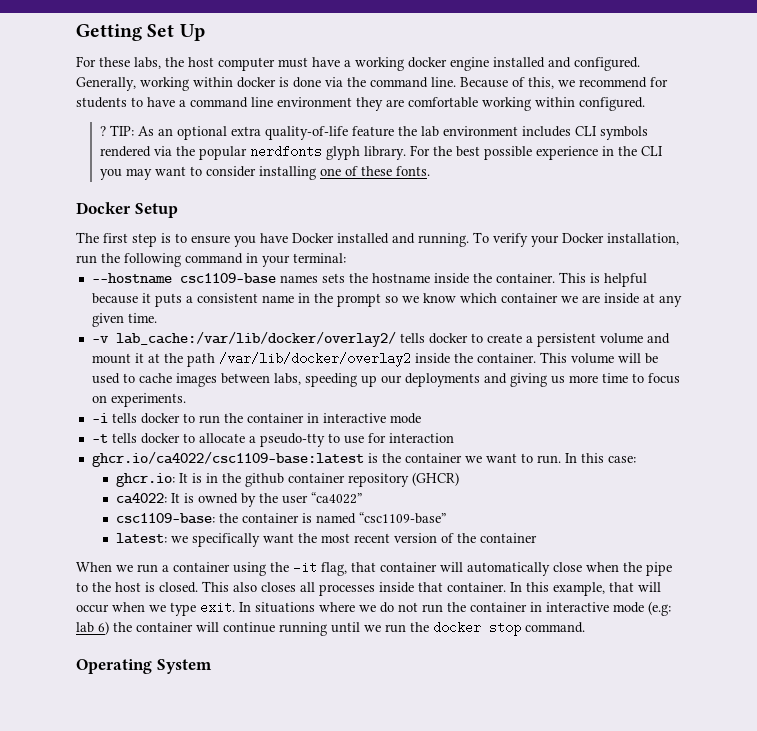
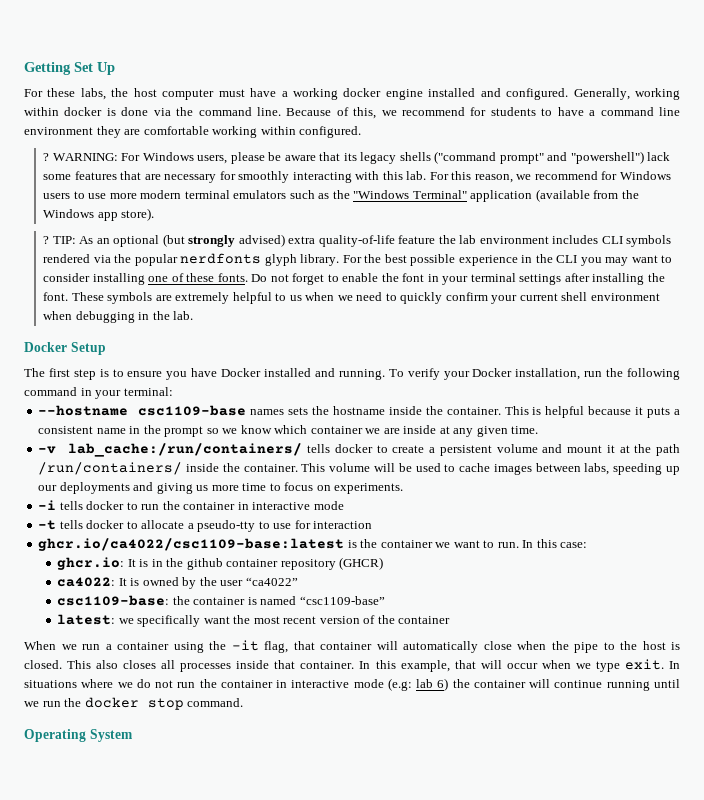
+ ? WARNING: For Windows users, please be aware that its legacy shells ("command prompt" and "powershell") lack some features that are necessary for smoothly interacting with this lab. For this reason, we recommend for Windows users to use more modern terminal emulators such as the "Windows Terminal" application (available from the Windows app store).
- TIP: As an optional extra quality-of-life feature the lab environment includes CLI symbols rendered via the popular nerdfonts glyph library.
+ TIP: As an optional (but strongly advised) extra quality-of-life feature the lab environment includes CLI symbols rendered via the popular nerdfonts glyph library.
+ Do not forget to enable the font in your terminal settings after installing the font. These symbols are extremely helpful to us when we need to quickly confirm your current shell environment when debugging in the lab.
- -v lab_cache:/var/lib/docker/overlay2/ tells docker to create a persistent volume and mount it at the path /var/lib/docker/overlay2 inside the container.
+ -v lab_cache:/run/containers/ tells docker to create a persistent volume and mount it at the path /run/containers/ inside the container.

